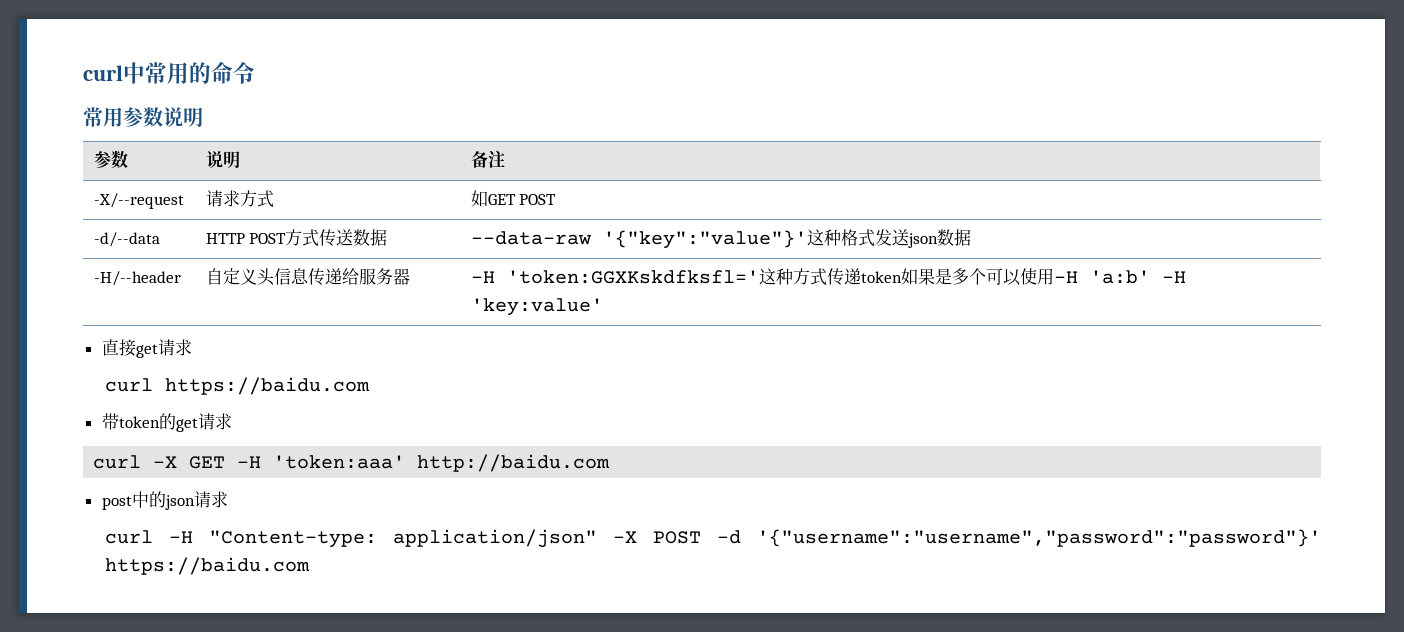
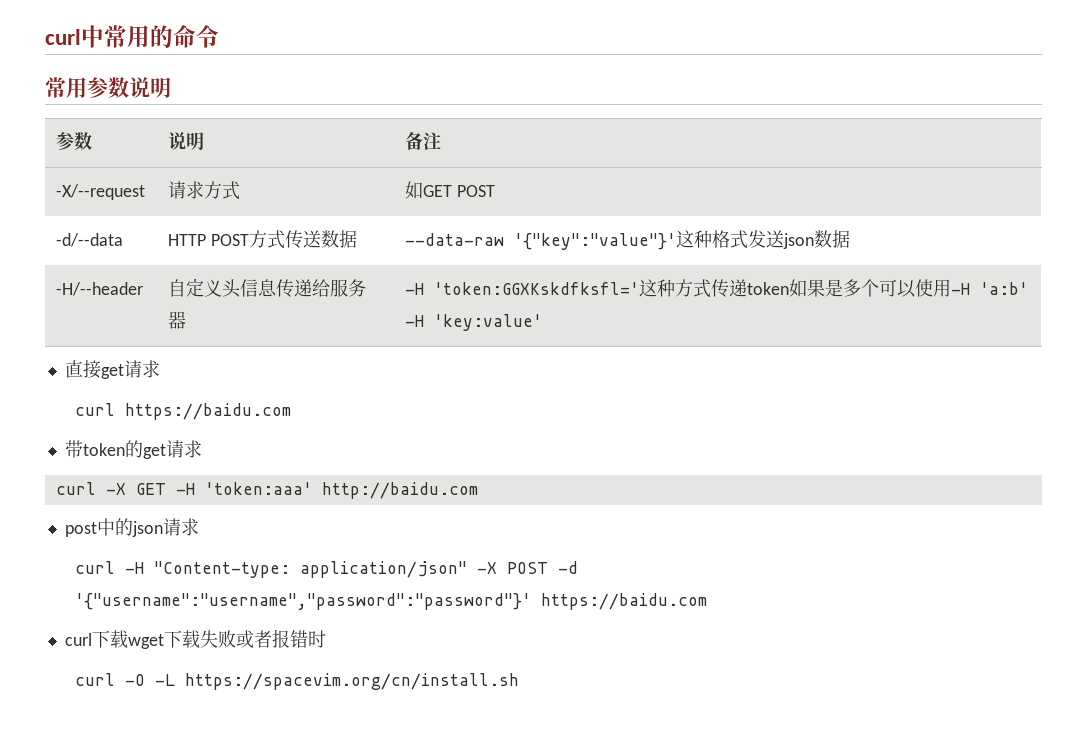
+ curl下载wget下载失败或者报错时
+ curl -O -L https://spacevim.org/cn/install.sh

